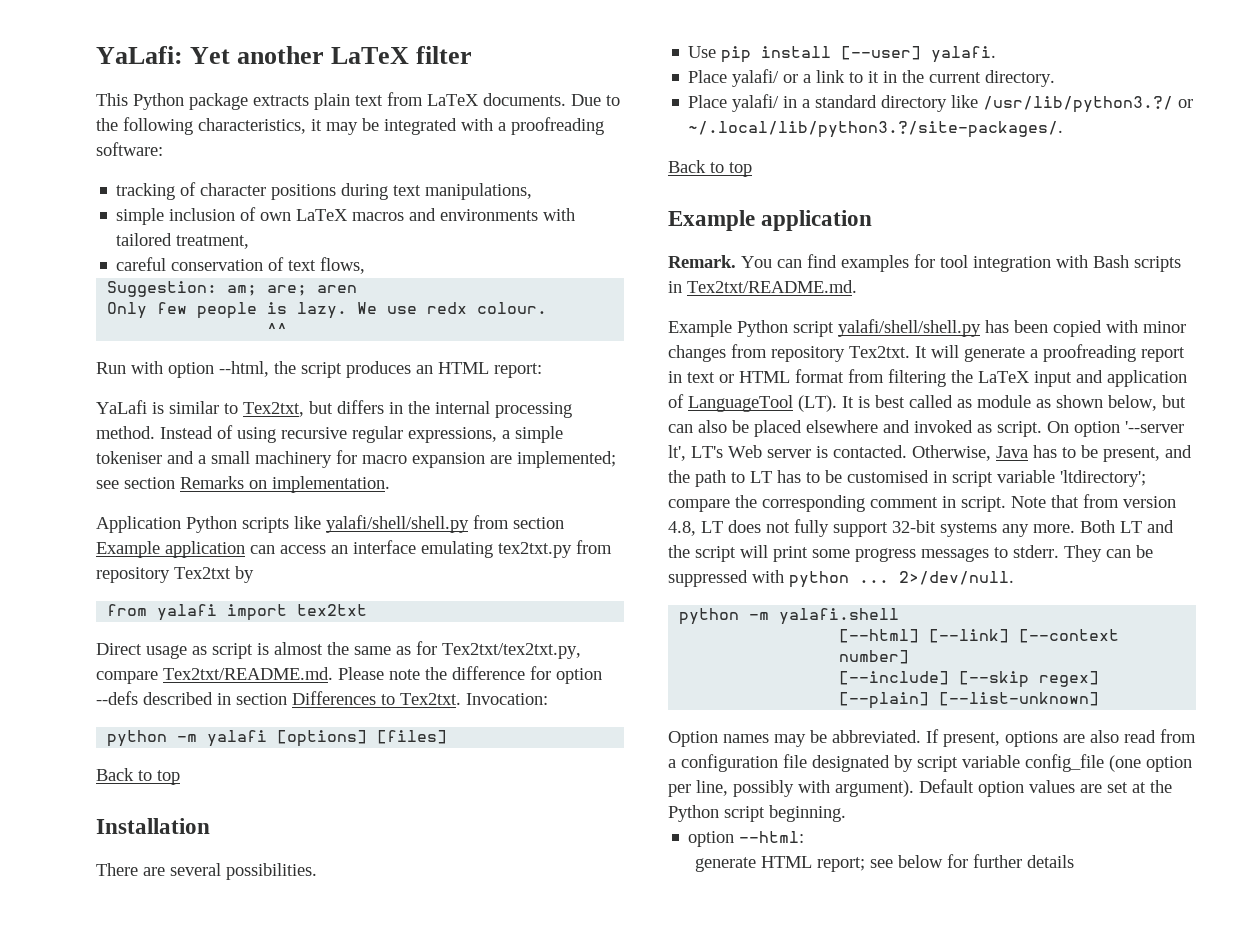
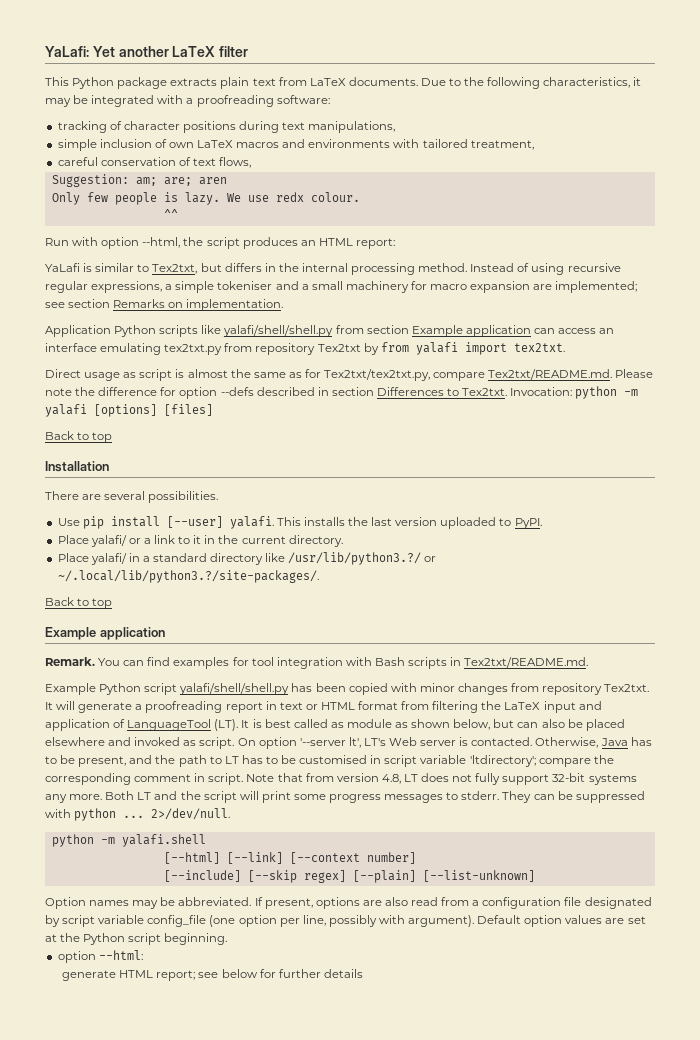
- Application Python scripts like yalafi/shell/shell.py from section Example application can access an interface emulating tex2txt.py from repository Tex2txt by
- from yalafi import tex2txt
+ Application Python scripts like yalafi/shell/shell.py from section Example application can access an interface emulating tex2txt.py from repository Tex2txt by from yalafi import tex2txt.
- Invocation:
- python -m yalafi [options] [files]
+ Invocation: python -m yalafi [options] [files]
+ This installs the last version uploaded to PyPI.

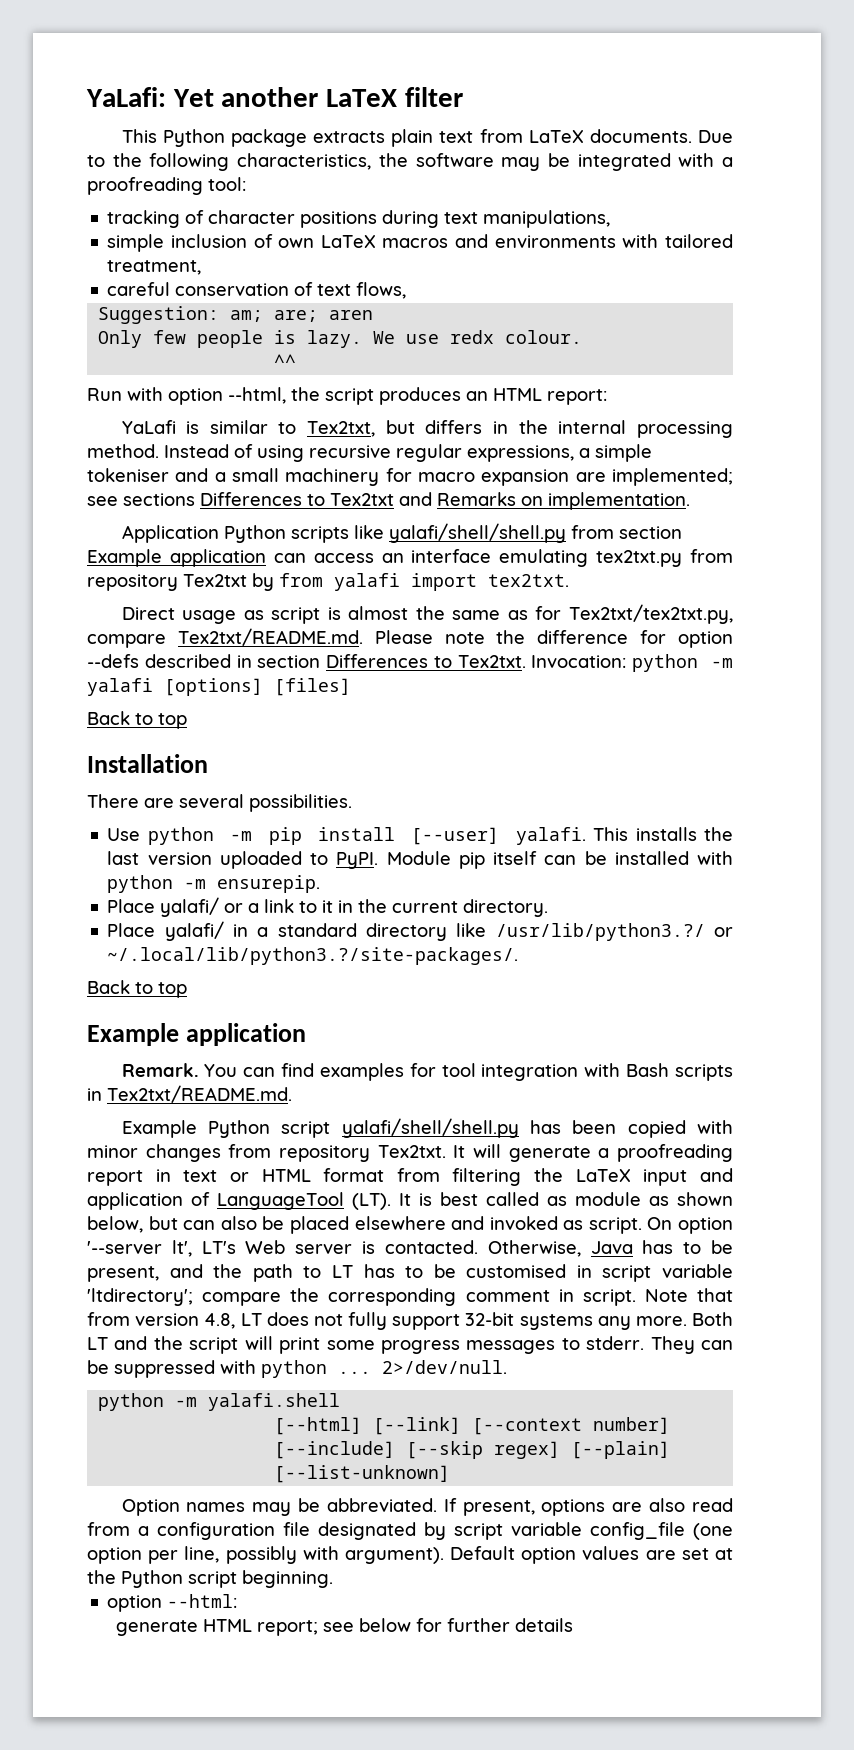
- Due to the following characteristics, it may be integrated with a proofreading software:
+ Due to the following characteristics, the software may be integrated with a proofreading tool:
- Instead of using recursive regular expressions, a simple tokeniser and a small machinery for macro expansion are implemented; see section Remarks on implementation.
+ Instead of using recursive regular expressions, a simple tokeniser and a small machinery for macro expansion are implemented; see sections Differences to Tex2txt and Remarks on implementation.
- Use pip install [--user] yalafi.
+ Use python -m pip install [--user] yalafi.
+ Module pip itself can be installed with python -m ensurepip.

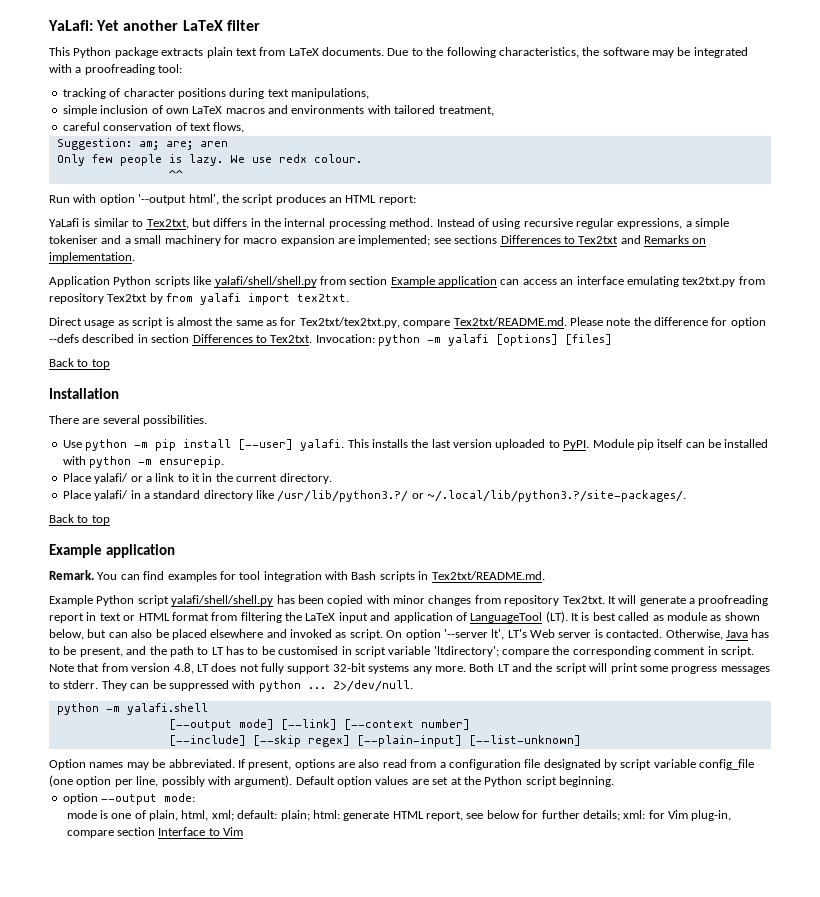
- Run with option --html, the script produces an HTML report:
+ Run with option '--output html', the script produces an HTML report:
- [--html] [--link] [--context number]
+ [--output mode] [--link] [--context number]
- [--include] [--skip regex] [--plain] [--list-unknown]
+ [--include] [--skip regex] [--plain-input] [--list-unknown]
- option --html:
- generate HTML report; see below for further details
+ option --output mode:
+ mode is one of plain, html, xml; default: plain; html: generate HTML report, see below for further details; xml: for Vim plug-in, compare section Interface to Vim

